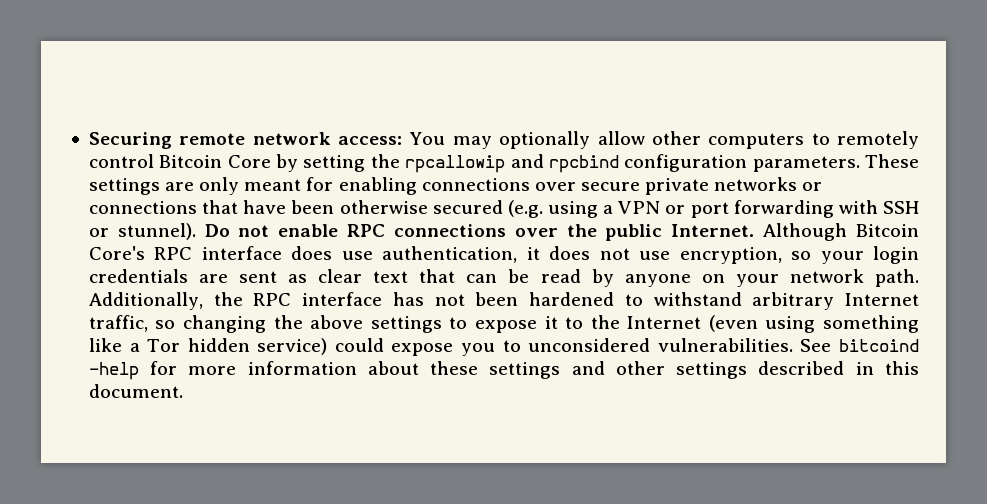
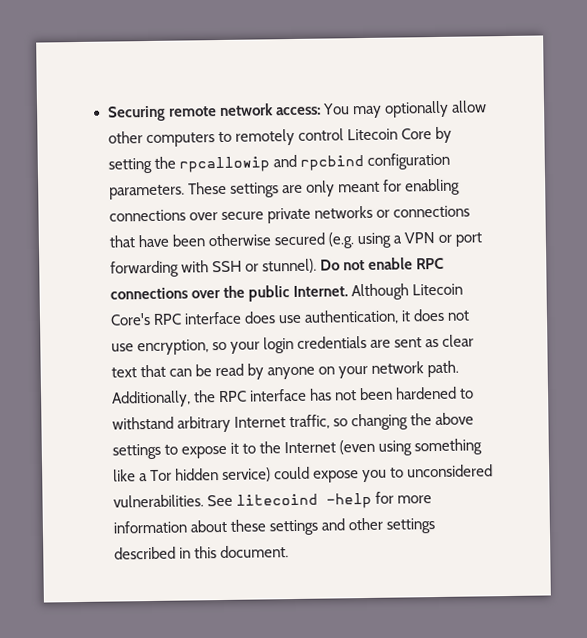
- Securing remote network access: You may optionally allow other computers to remotely control Bitcoin Core by setting the rpcallowip and rpcbind configuration parameters.
+ Securing remote network access: You may optionally allow other computers to remotely control Litecoin Core by setting the rpcallowip and rpcbind configuration parameters.
- Although Bitcoin Core's RPC interface does use authentication, it does not use encryption, so your login credentials are sent as clear text that can be read by anyone on your network path.
+ Although Litecoin Core's RPC interface does use authentication, it does not use encryption, so your login credentials are sent as clear text that can be read by anyone on your network path.
- See bitcoind -help for more information about these settings and other settings described in this document.
+ See litecoind -help for more information about these settings and other settings described in this document.

